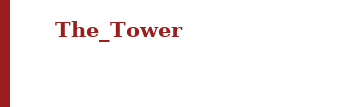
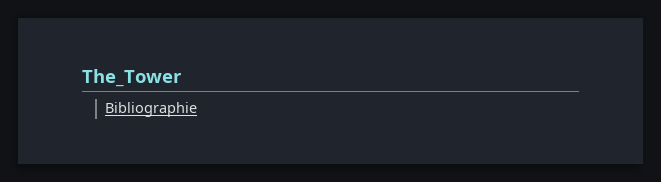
+ Bibliographie

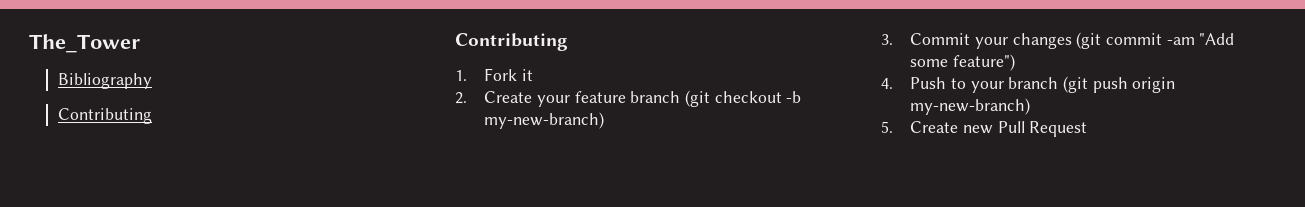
- Bibliographie
+ Bibliography
+ Contributing
+ Contributing
+ 1. Fork it
+ 2. Create your feature branch (git checkout -b my-new-branch)
+ 3. Commit your changes (git commit -am "Add some feature")
+ 4. Push to your branch (git push origin my-new-branch)
+ 5. Create new Pull Request

